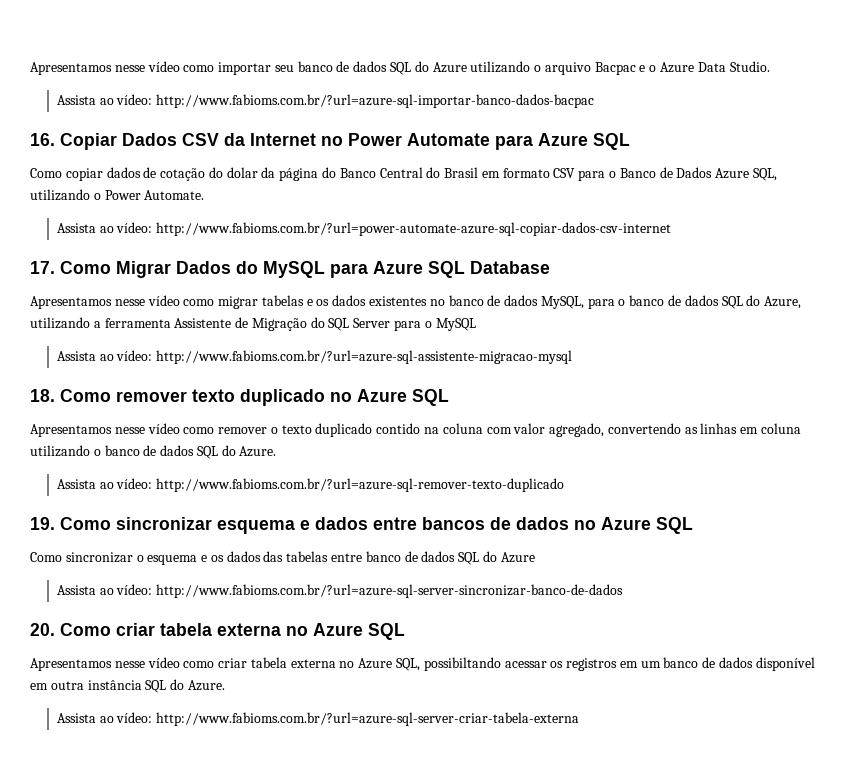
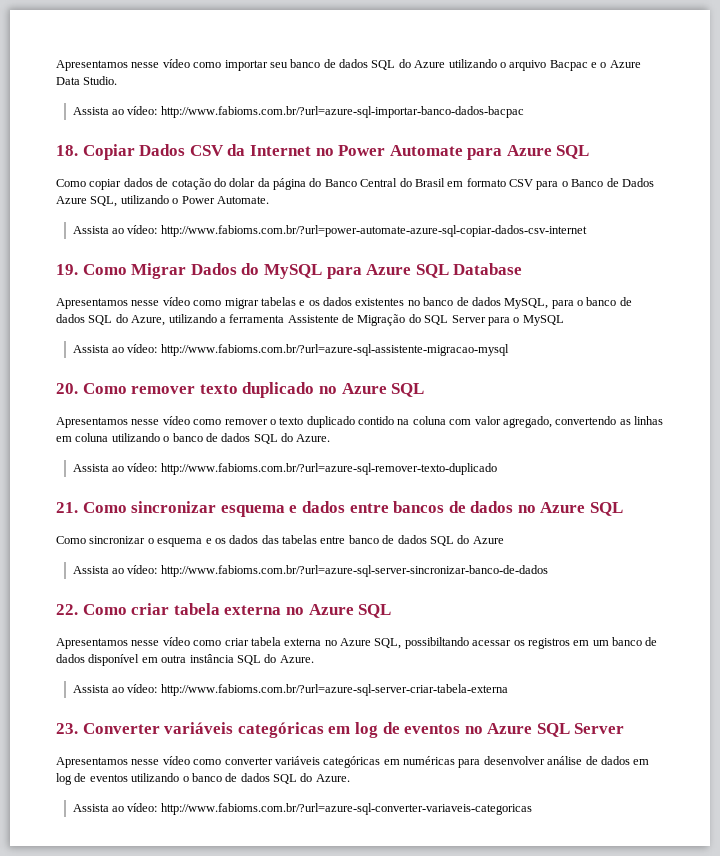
- 16. Copiar Dados CSV da Internet no Power Automate para Azure SQL
+ 18. Copiar Dados CSV da Internet no Power Automate para Azure SQL
- 17. Como Migrar Dados do MySQL para Azure SQL Database
+ 19. Como Migrar Dados do MySQL para Azure SQL Database
- 18. Como remover texto duplicado no Azure SQL
+ 20. Como remover texto duplicado no Azure SQL
- 19. Como sincronizar esquema e dados entre bancos de dados no Azure SQL
+ 21. Como sincronizar esquema e dados entre bancos de dados no Azure SQL
- 20. Como criar tabela externa no Azure SQL
+ 22. Como criar tabela externa no Azure SQL
+ 23. Converter variáveis categóricas em log de eventos no Azure SQL Server
+ Apresentamos nesse vídeo como converter variáveis categóricas em numéricas para desenvolver análise de dados em log de eventos utilizando o banco de dados SQL do Azure.
+ Assista ao vídeo: http://www.fabioms.com.br/?url=azure-sql-converter-variaveis-categoricas

